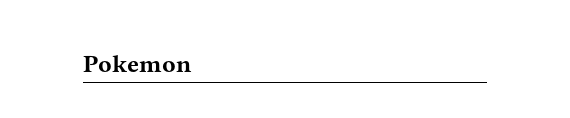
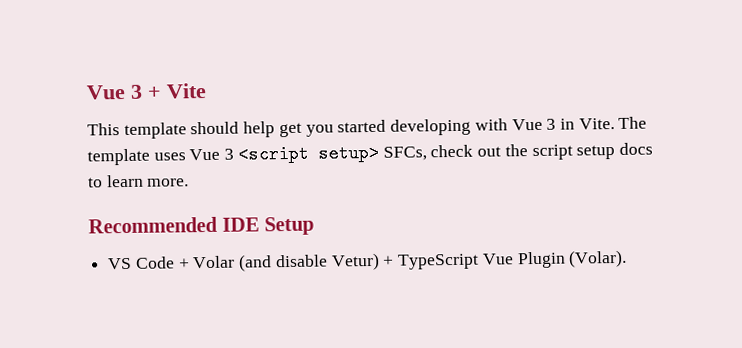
- Pokemon
+ Vue 3 + Vite
+ This template should help get you started developing with Vue 3 in Vite. The template uses Vue 3 <script setup> SFCs, check out the script setup docs to learn more.
+ Recommended IDE Setup
+ VS Code + Volar (and disable Vetur) + TypeScript Vue Plugin (Volar).

